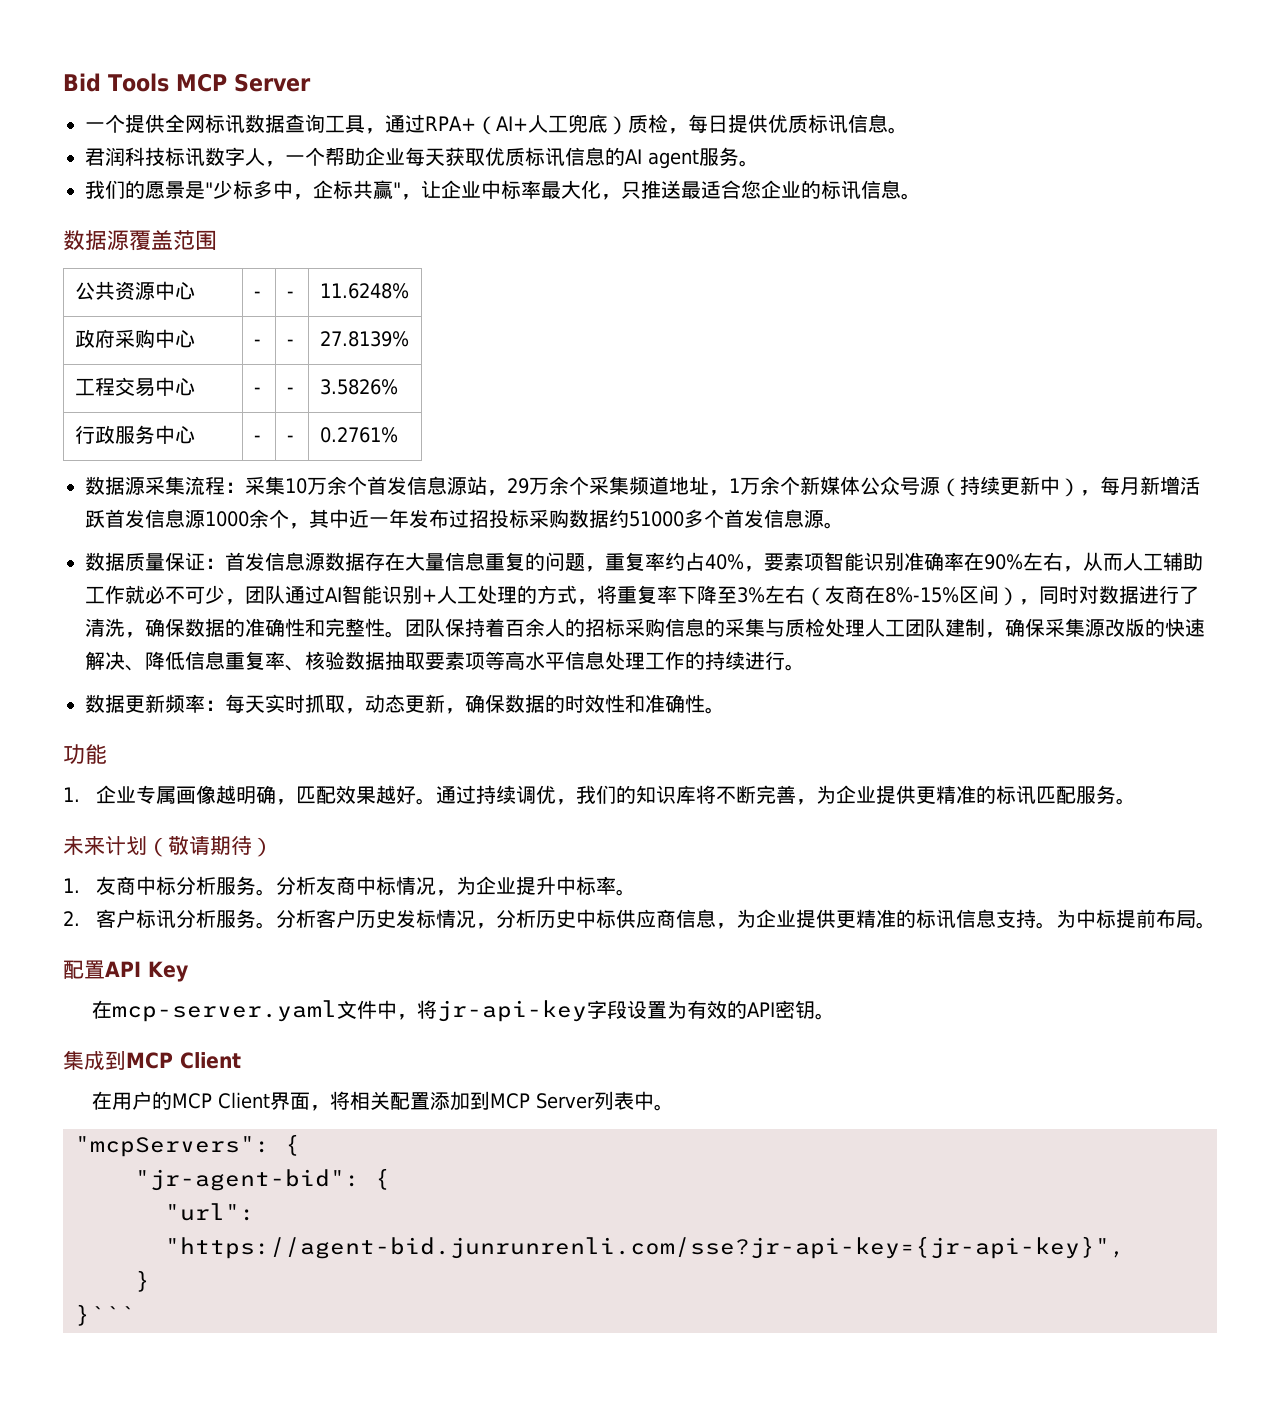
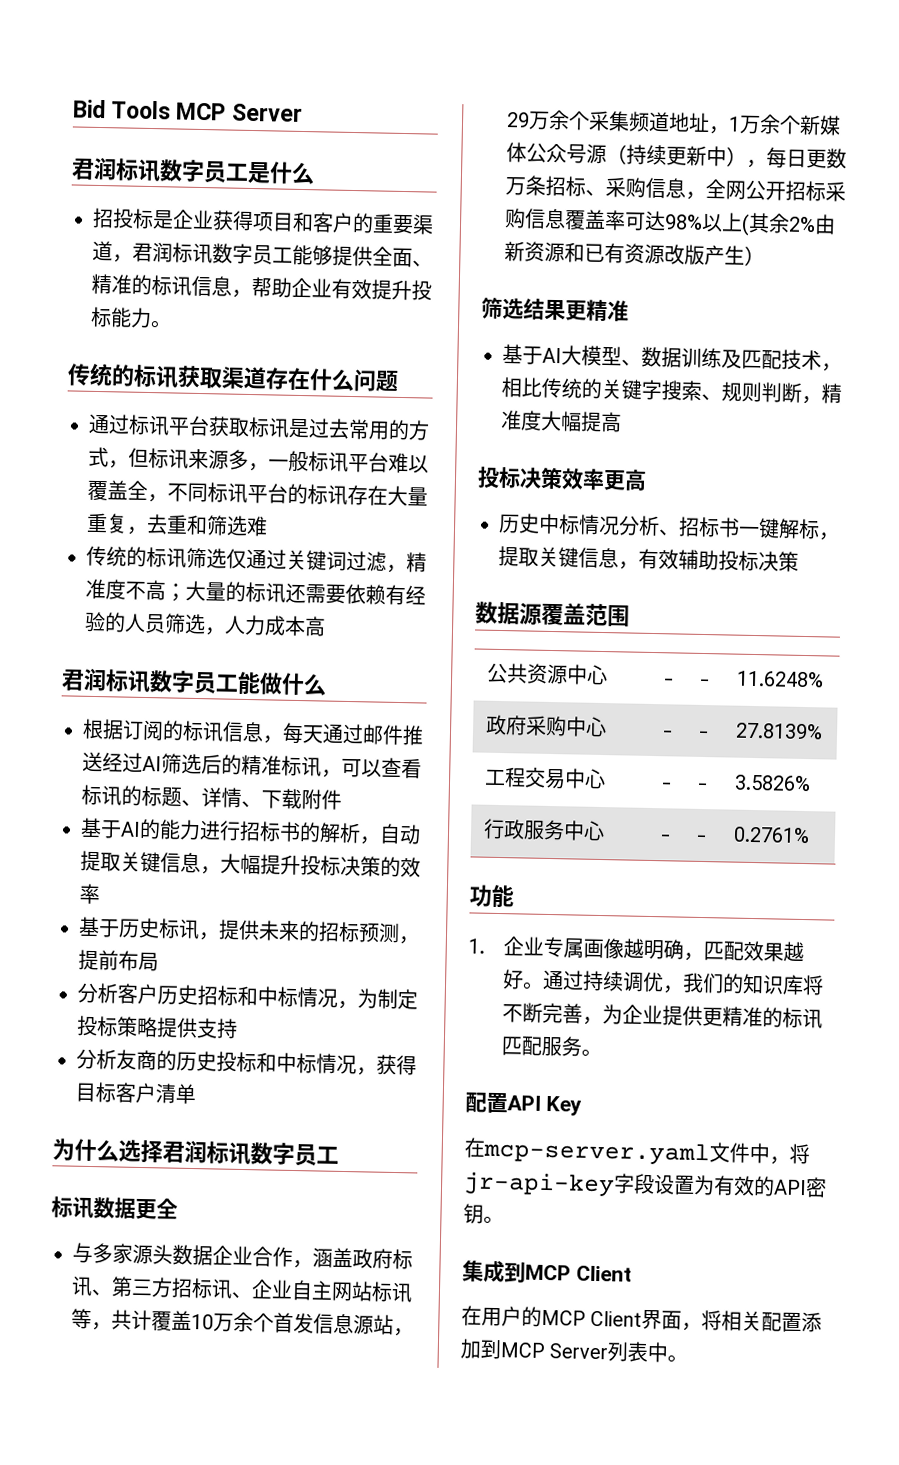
- 一个提供全网标讯数据查询工具，通过RPA+（AI+人工兜底）质检，每日提供优质标讯信息。
- 君润科技标讯数字人，一个帮助企业每天获取优质标讯信息的AI agent服务。
- 我们的愿景是"少标多中，企标共赢"，让企业中标率最大化，只推送最适合您企业的标讯信息。
+ 君润标讯数字员工是什么
+ 招投标是企业获得项目和客户的重要渠道，君润标讯数字员工能够提供全面、精准的标讯信息，帮助企业有效提升投标能力。
+ 传统的标讯获取渠道存在什么问题
+ 通过标讯平台获取标讯是过去常用的方式，但标讯来源多，一般标讯平台难以覆盖全，不同标讯平台的标讯存在大量重复，去重和筛选难
+ 传统的标讯筛选仅通过关键词过滤，精准度不高；大量的标讯还需要依赖有经验的人员筛选，人力成本高
+ 君润标讯数字员工能做什么
+ 根据订阅的标讯信息，每天通过邮件推送经过AI筛选后的精准标讯，可以查看标讯的标题、详情、下载附件
+ 基于AI的能力进行招标书的解析，自动提取关键信息，大幅提升投标决策的效率
+ 基于历史标讯，提供未来的招标预测，提前布局
+ 分析客户历史招标和中标情况，为制定投标策略提供支持
+ 分析友商的历史投标和中标情况，获得目标客户清单
+ 为什么选择君润标讯数字员工
+ 标讯数据更全
+ 与多家源头数据企业合作，涵盖政府标讯、第三方招标讯、企业自主网站标讯等，共计覆盖10万余个首发信息源站，29万余个采集频道地址，1万余个新媒体公众号源（持续更新中），每日更数万条招标、采购信息，全网公开招标采购信息覆盖率可达98%以上(其余2%由新资源和已有资源改版产生）
+ 筛选结果更精准
+ 基于AI大模型、数据训练及匹配技术，相比传统的关键字搜索、规则判断，精准度大幅提高
+ 投标决策效率更高
+ 历史中标情况分析、招标书一键解标，提取关键信息，有效辅助投标决策
- 数据源采集流程：采集10万余个首发信息源站，29万余个采集频道地址，1万余个新媒体公众号源（持续更新中），每月新增活跃首发信息源1000余个，其中近一年发布过招投标采购数据约51000多个首发信息源。
- 数据质量保证：首发信息源数据存在大量信息重复的问题，重复率约占40%，要素项智能识别准确率在90%左右，从而人工辅助工作就必不可少，团队通过AI智能识别+人工处理的方式，将重复率下降至3%左右（友商在8%-15%区间），同时对数据进行了清洗，确保数据的准确性和完整性。团队保持着百余人的招标采购信息的采集与质检处理人工团队建制，确保采集源改版的快速解决、降低信息重复率、核验数据抽取要素项等高水平信息处理工作的持续进行。
- 数据更新频率：每天实时抓取，动态更新，确保数据的时效性和准确性。
- 未来计划（敬请期待）
- 1.友商中标分析服务。分析友商中标情况，为企业提升中标率。
- 2.客户标讯分析服务。分析客户历史发标情况，分析历史中标供应商信息，为企业提供更精准的标讯信息支持。为中标提前布局。
- "mcpServers": {
- "jr-agent-bid": {
- "url": "https://agent-bid.junrunrenli.com/sse?jr-api-key={jr-api-key}",
- }
- }```

